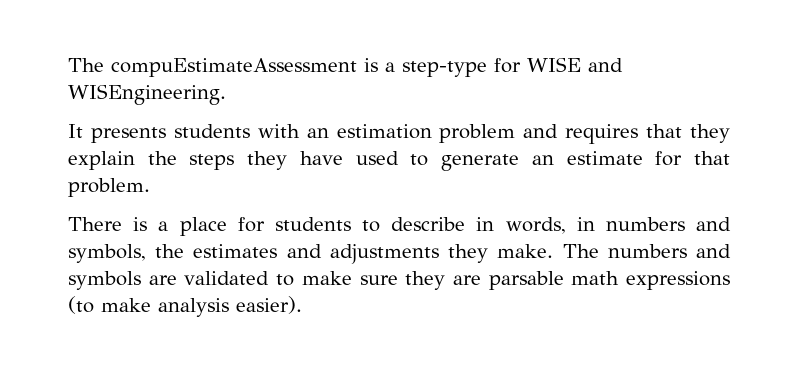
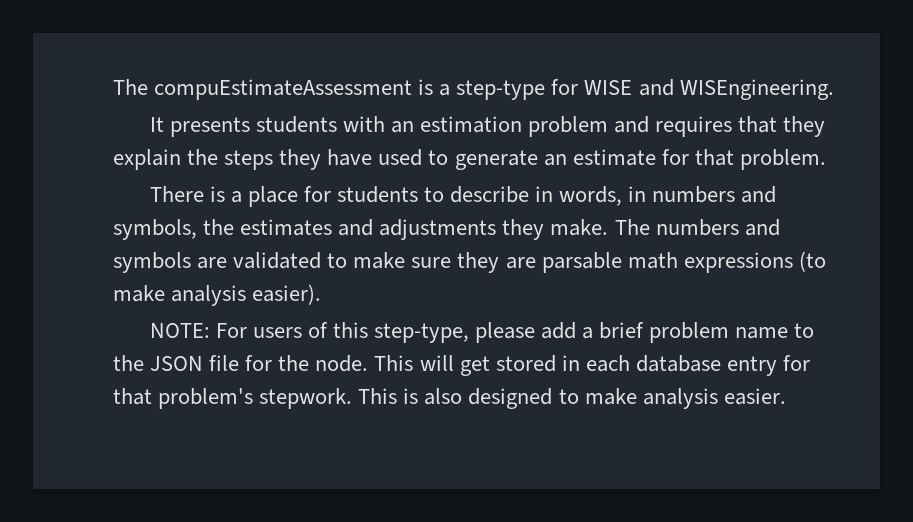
+ NOTE: For users of this step-type, please add a brief problem name to the JSON file for the node. This will get stored in each database entry for that problem's stepwork. This is also designed to make analysis easier.

